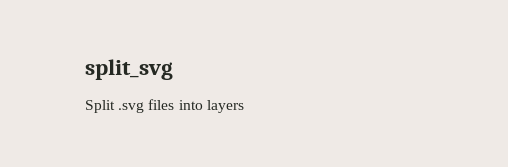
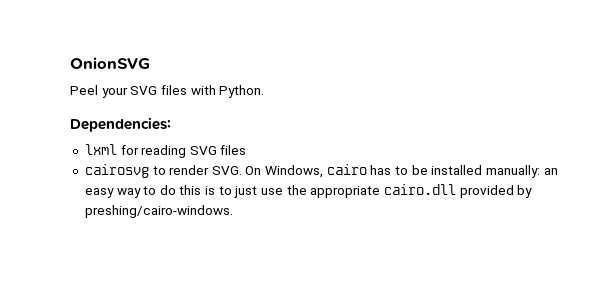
- split_svg
- Split .svg files into layers
+ OnionSVG
+ Peel your SVG files with Python.
+ Dependencies:
+ lxml for reading SVG files
+ cairosvg to render SVG. On Windows, cairo has to be installed manually: an easy way to do this is to just use the appropriate cairo.dll provided by preshing/cairo-windows.

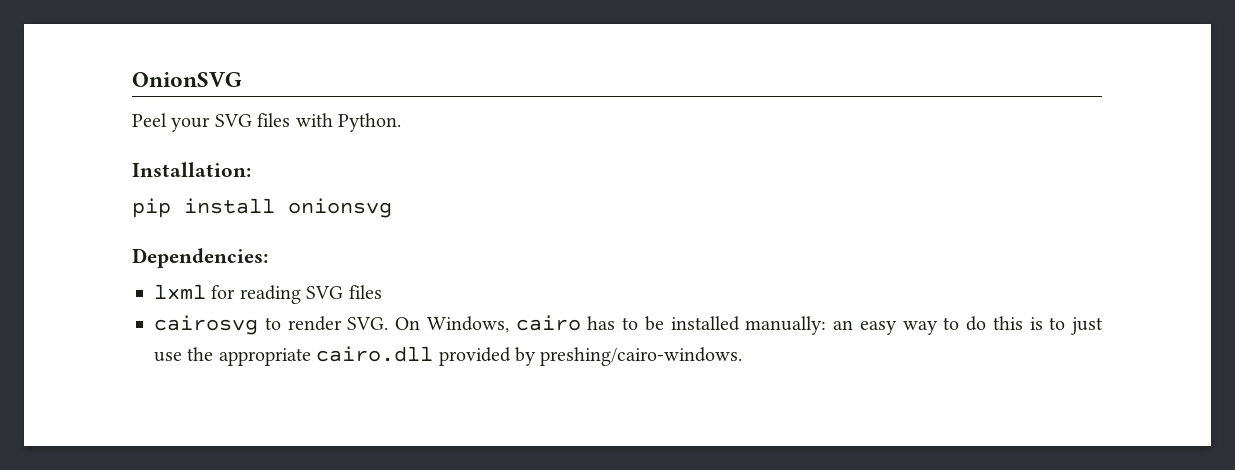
+ Installation:
+ pip install onionsvg

